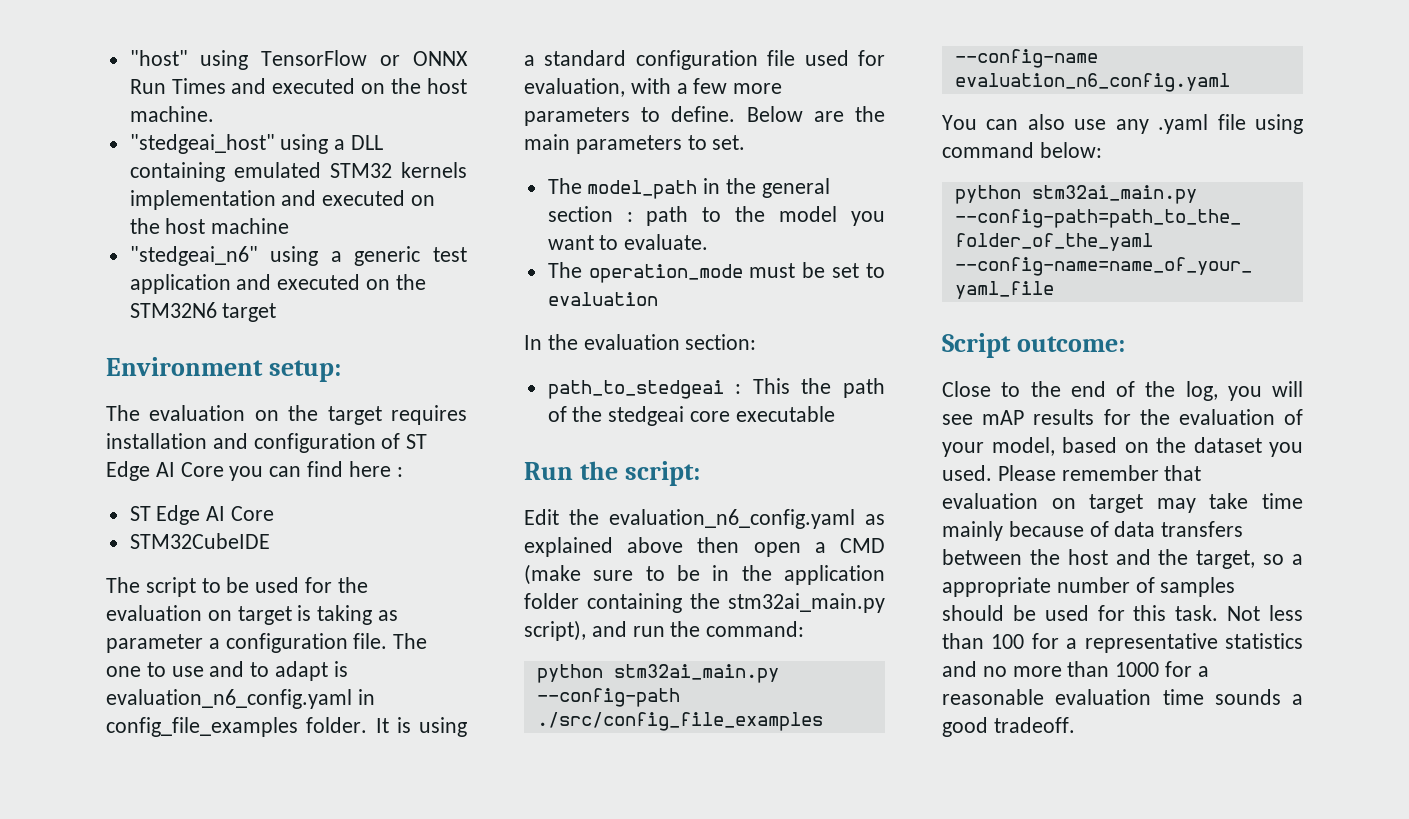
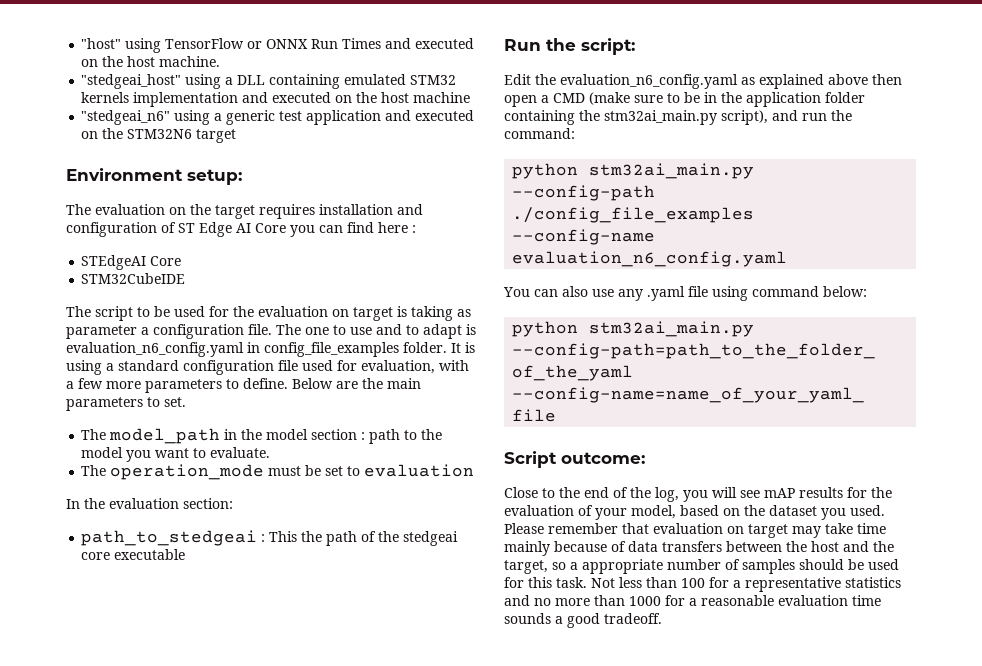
  The evaluation on the target requires installation and configuration of ST Edge AI Core you can find here :
- ST Edge AI Core
+ STEdgeAI Core
- The model_path in the general section : path to the model you want to evaluate.
+ The model_path in the model section : path to the model you want to evaluate.
- python stm32ai_main.py --config-path ./src/config_file_examples --config-name evaluation_n6_config.yaml
+ python stm32ai_main.py --config-path ./config_file_examples --config-name evaluation_n6_config.yaml

